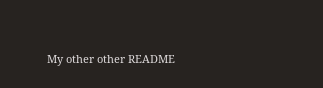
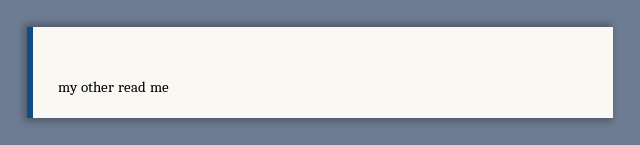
- My other other README
+ my other read me

